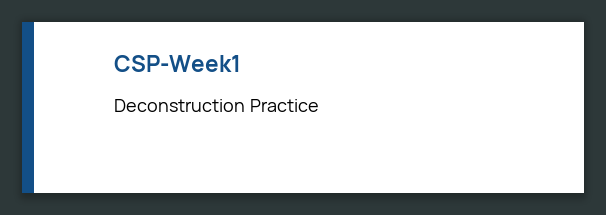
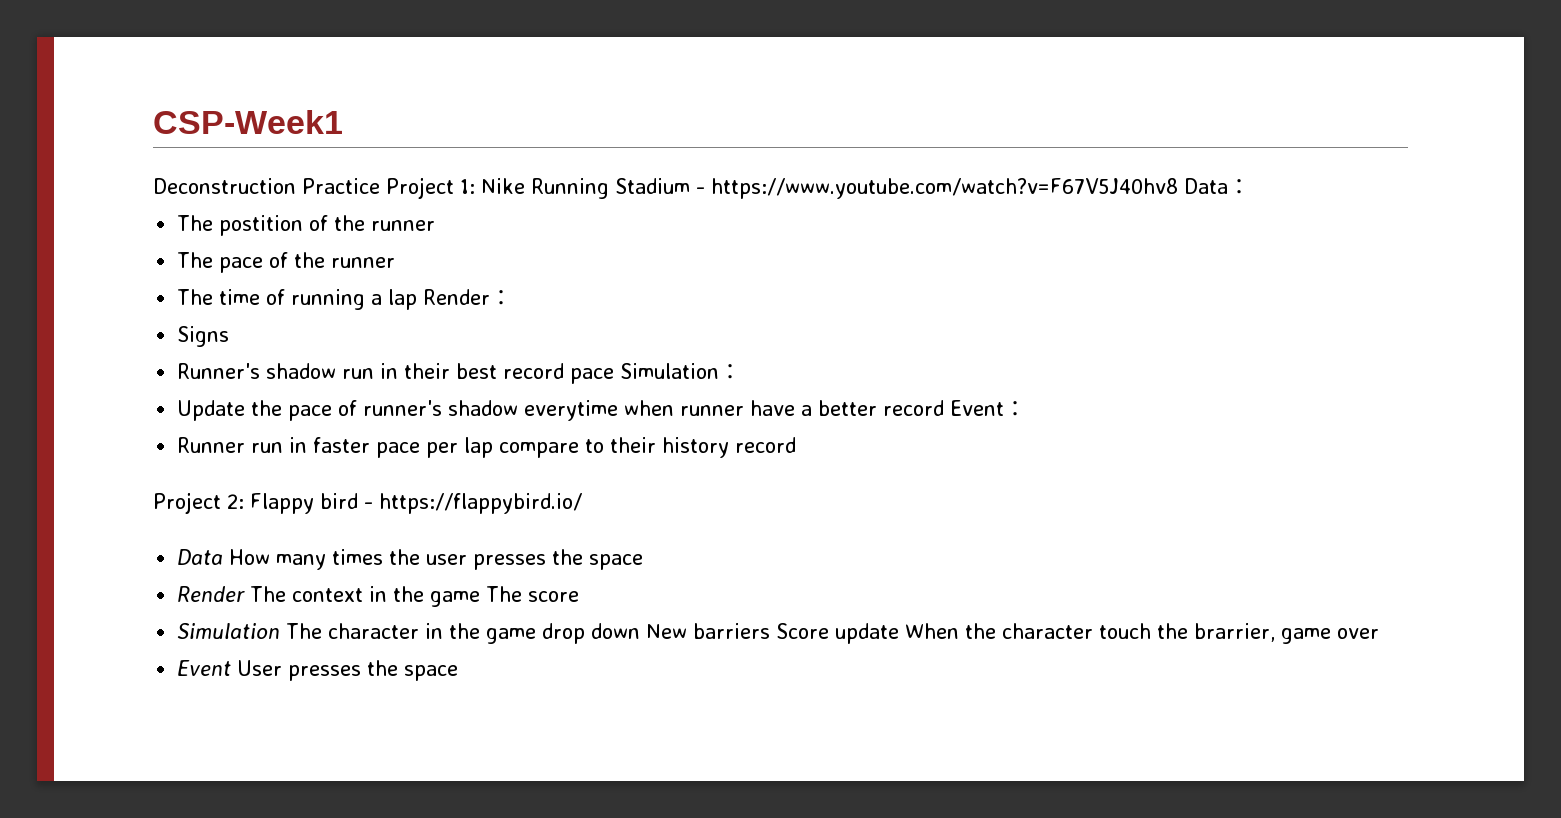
- Deconstruction Practice
+ Deconstruction Practice Project 1: Nike Running Stadium - https://www.youtube.com/watch?v=F67V5J40hv8 Data：
+ The postition of the runner
+ The pace of the runner
+ The time of running a lap Render：
+ Signs
+ Runner's shadow run in their best record pace Simulation：
+ Update the pace of runner's shadow everytime when runner have a better record Event：
+ Runner run in faster pace per lap compare to their history record
+ Project 2: Flappy bird - https://flappybird.io/
+ Data How many times the user presses the space
+ Render The context in the game The score
+ Simulation The character in the game drop down New barriers Score update When the character touch the brarrier, game over
+ Event User presses the space

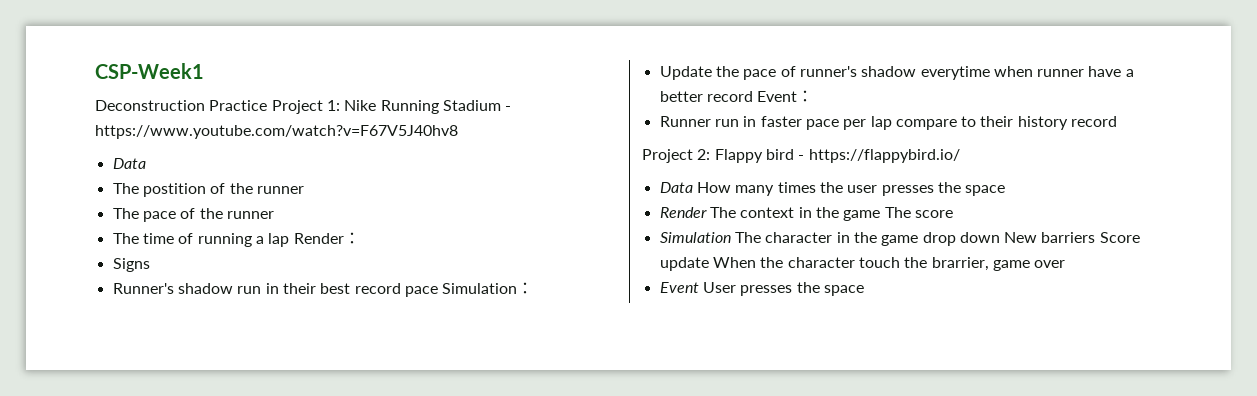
- Deconstruction Practice Project 1: Nike Running Stadium - https://www.youtube.com/watch?v=F67V5J40hv8 Data：
+ Deconstruction Practice Project 1: Nike Running Stadium - https://www.youtube.com/watch?v=F67V5J40hv8
+ Data

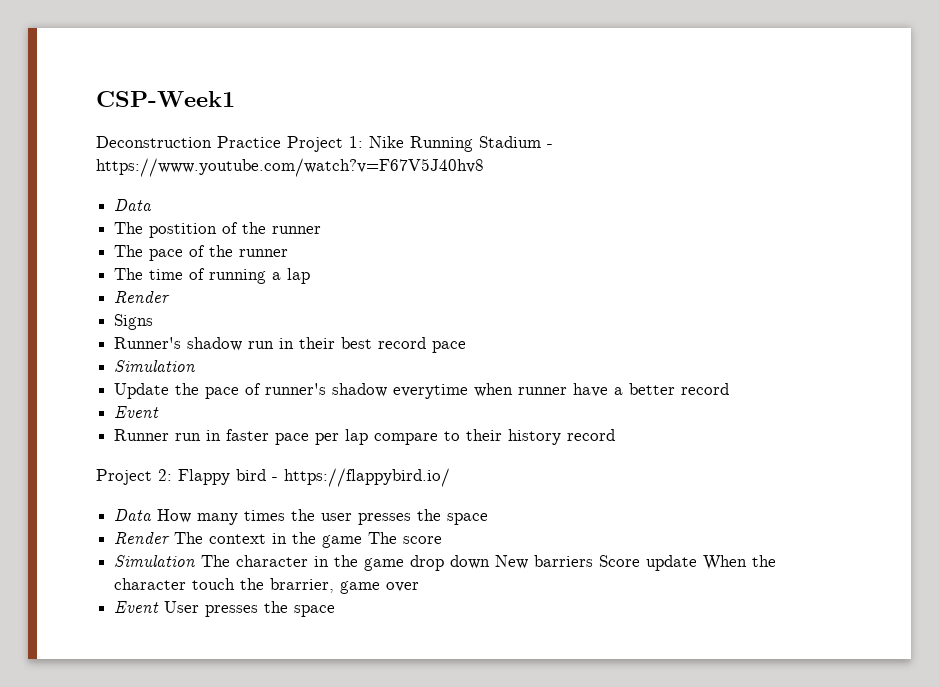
- The time of running a lap Render：
+ The time of running a lap
+ Render
- Runner's shadow run in their best record pace Simulation：
+ Runner's shadow run in their best record pace
+ Simulation
- Update the pace of runner's shadow everytime when runner have a better record Event：
+ Update the pace of runner's shadow everytime when runner have a better record
+ Event

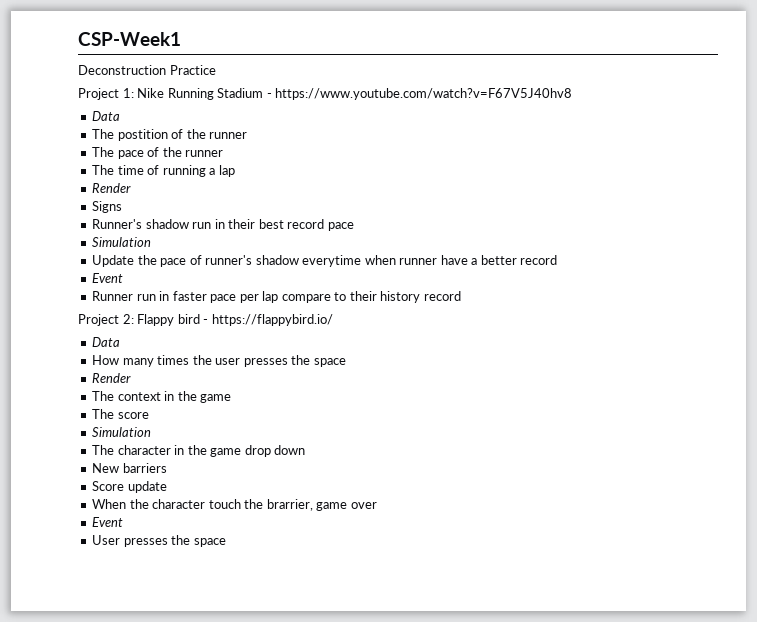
- Deconstruction Practice Project 1: Nike Running Stadium - https://www.youtube.com/watch?v=F67V5J40hv8
+ Deconstruction Practice
+ Project 1: Nike Running Stadium - https://www.youtube.com/watch?v=F67V5J40hv8
  Project 2: Flappy bird - https://flappybird.io/
- Data How many times the user presses the space
- Render The context in the game The score
- Simulation The character in the game drop down New barriers Score update When the character touch the brarrier, game over
- Event User presses the space
+ Data
+ How many times the user presses the space
+ Render
+ The context in the game
+ The score
+ Simulation
+ The character in the game drop down
+ New barriers
+ Score update
+ When the character touch the brarrier, game over
+ Event
+ User presses the space

